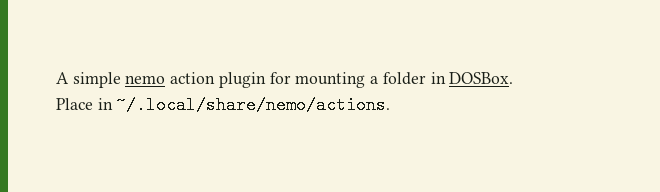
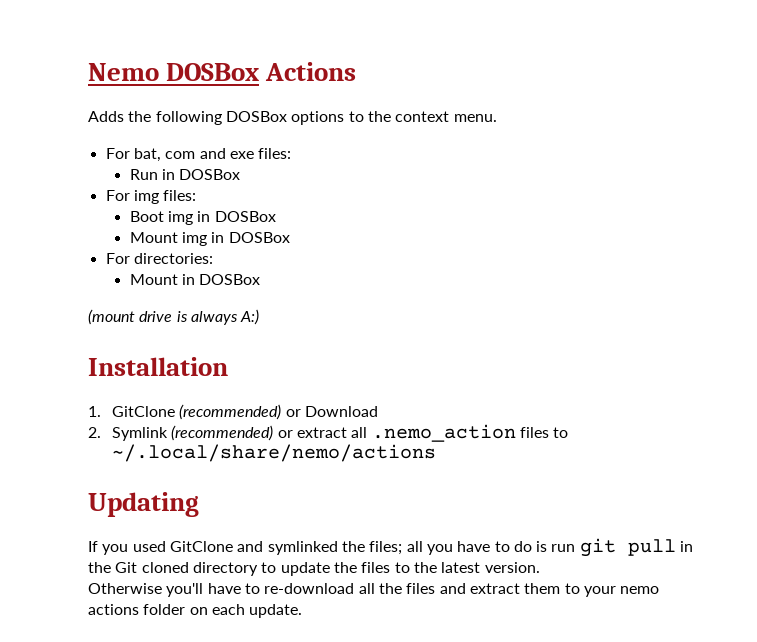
- A simple nemo action plugin for mounting a folder in DOSBox.
- Place in ~/.local/share/nemo/actions.
+ Nemo DOSBox Actions
+ Adds the following DOSBox options to the context menu.
+ For bat, com and exe files:
+ Run in DOSBox
+ For img files:
+ Boot img in DOSBox
+ Mount img in DOSBox
+ For directories:
+ Mount in DOSBox
+ (mount drive is always A:)
+ Installation
+ 1. GitClone (recommended) or Download
+ 2. Symlink (recommended) or extract all .nemo_action files to ~/.local/share/nemo/actions
+ Updating
+ If you used GitClone and symlinked the files; all you have to do is run git pull in the Git cloned directory to update the files to the latest version.
+ Otherwise you'll have to re-download all the files and extract them to your nemo actions folder on each update.

